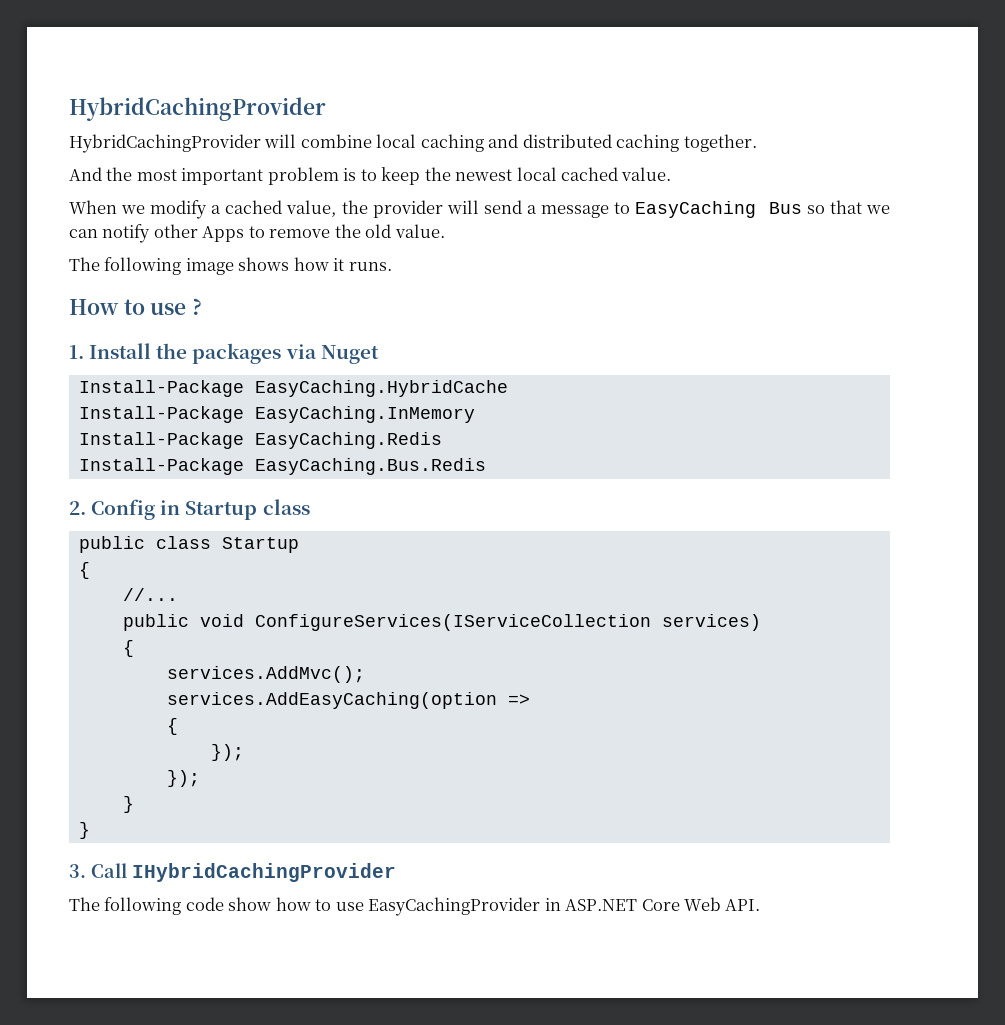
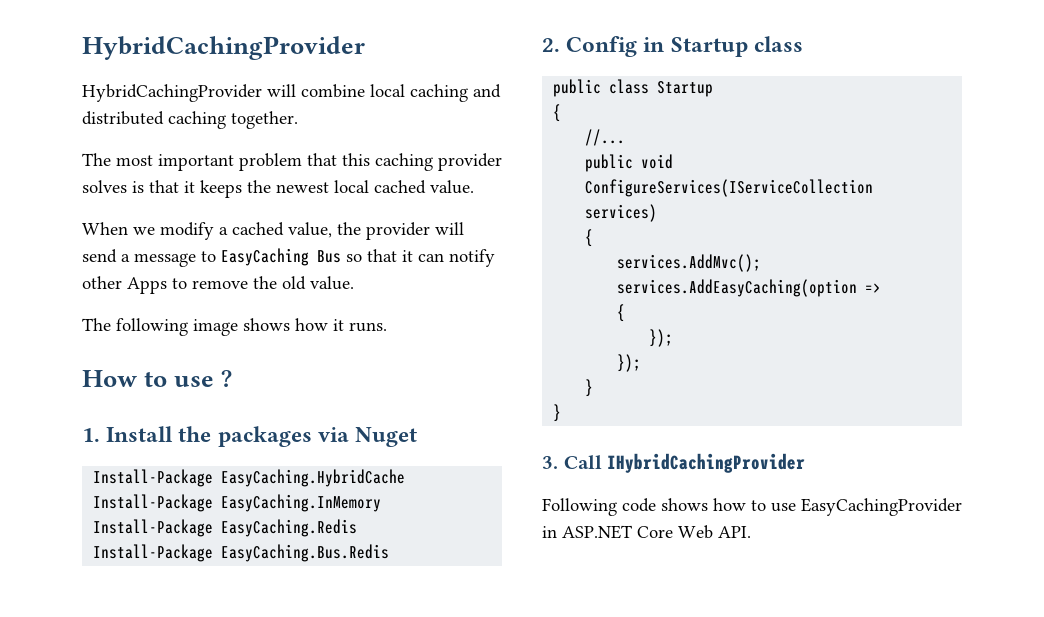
- And the most important problem is to keep the newest local cached value.
+ The most important problem that this caching provider solves is that it keeps the newest local cached value.
- When we modify a cached value, the provider will send a message to EasyCaching Bus so that we can notify other Apps to remove the old value.
+ When we modify a cached value, the provider will send a message to EasyCaching Bus so that it can notify other Apps to remove the old value.
- The following code show how to use EasyCachingProvider in ASP.NET Core Web API.
+ Following code shows how to use EasyCachingProvider in ASP.NET Core Web API.

